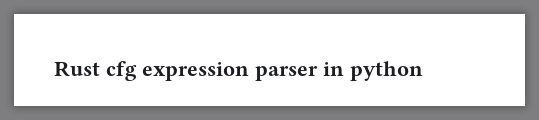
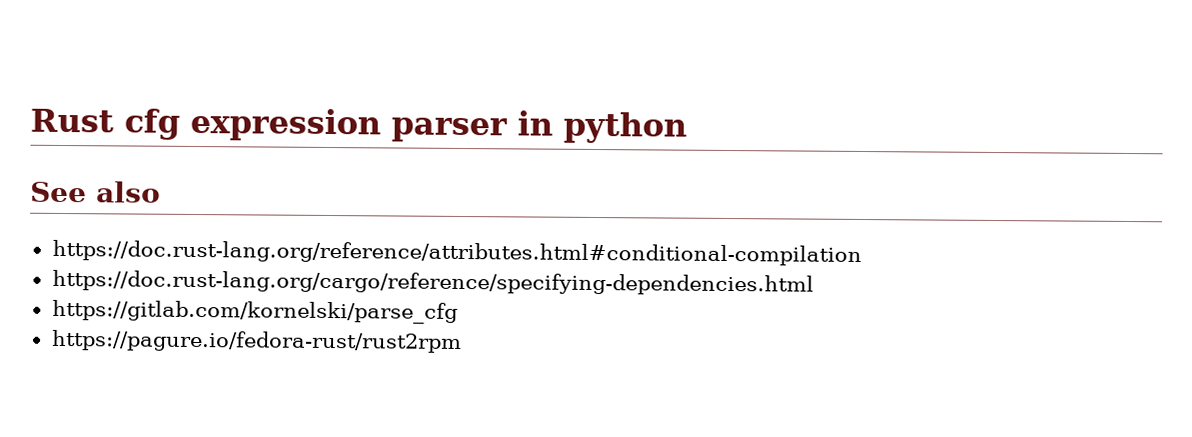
+ See also
+ https://doc.rust-lang.org/reference/attributes.html#conditional-compilation
+ https://doc.rust-lang.org/cargo/reference/specifying-dependencies.html
+ https://gitlab.com/kornelski/parse_cfg
+ https://pagure.io/fedora-rust/rust2rpm

